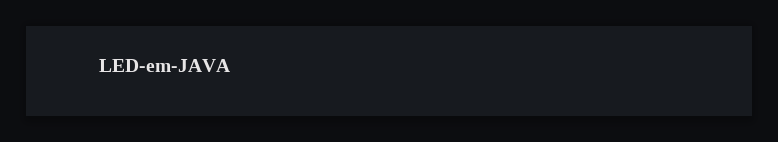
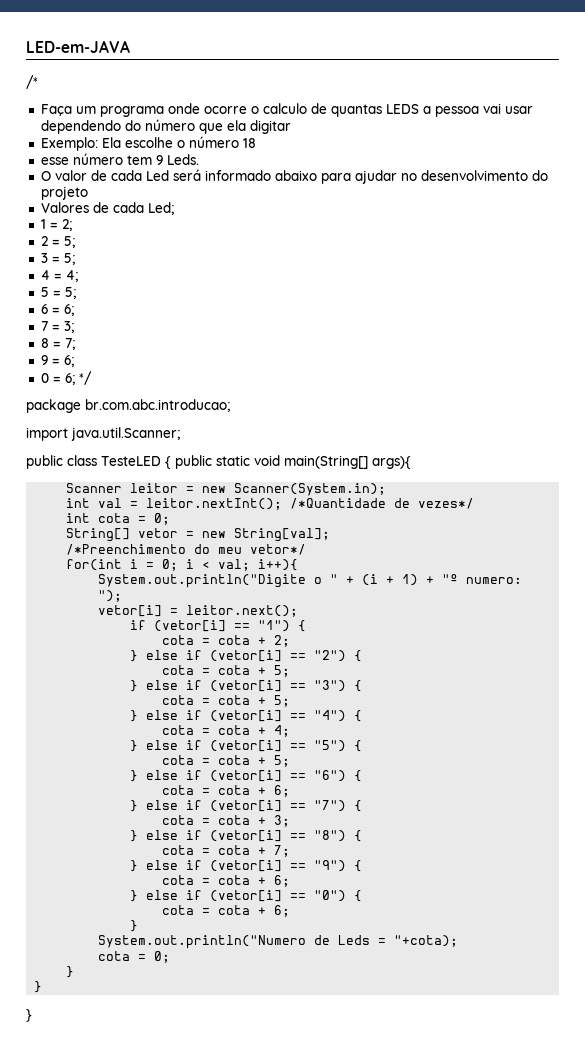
+ /*
+ Faça um programa onde ocorre o calculo de quantas LEDS a pessoa vai usar dependendo do número que ela digitar
+ Exemplo: Ela escolhe o número 18
+ esse número tem 9 Leds.
+ O valor de cada Led será informado abaixo para ajudar no desenvolvimento do projeto
+ Valores de cada Led;
+ 1 = 2;
+ 2 = 5;
+ 3 = 5;
+ 4 = 4;
+ 5 = 5;
+ 6 = 6;
+ 7 = 3;
+ 8 = 7;
+ 9 = 6;
+ 0 = 6; */
+ package br.com.abc.introducao;
+ import java.util.Scanner;
+ public class TesteLED { public static void main(String[] args){
+ Scanner leitor = new Scanner(System.in);
+ int val = leitor.nextInt(); /*Quantidade de vezes*/
+ int cota = 0;
+ String[] vetor = new String[val];
+ /*Preenchimento do meu vetor*/
+ for(int i = 0; i < val; i++){
+ System.out.println("Digite o " + (i + 1) + "º numero: ");
+ vetor[i] = leitor.next();
+ if (vetor[i] == "1") {
+ cota = cota + 2;
+ } else if (vetor[i] == "2") {
+ cota = cota + 5;
+ } else if (vetor[i] == "3") {
+ cota = cota + 5;
+ } else if (vetor[i] == "4") {
+ cota = cota + 4;
+ } else if (vetor[i] == "5") {
+ cota = cota + 5;
+ } else if (vetor[i] == "6") {
+ cota = cota + 6;
+ } else if (vetor[i] == "7") {
+ cota = cota + 3;
+ } else if (vetor[i] == "8") {
+ cota = cota + 7;
+ } else if (vetor[i] == "9") {
+ cota = cota + 6;
+ } else if (vetor[i] == "0") {
+ cota = cota + 6;
+ }
+ System.out.println("Numero de Leds = "+cota);
+ cota = 0;
+ }
+ }
+ }

